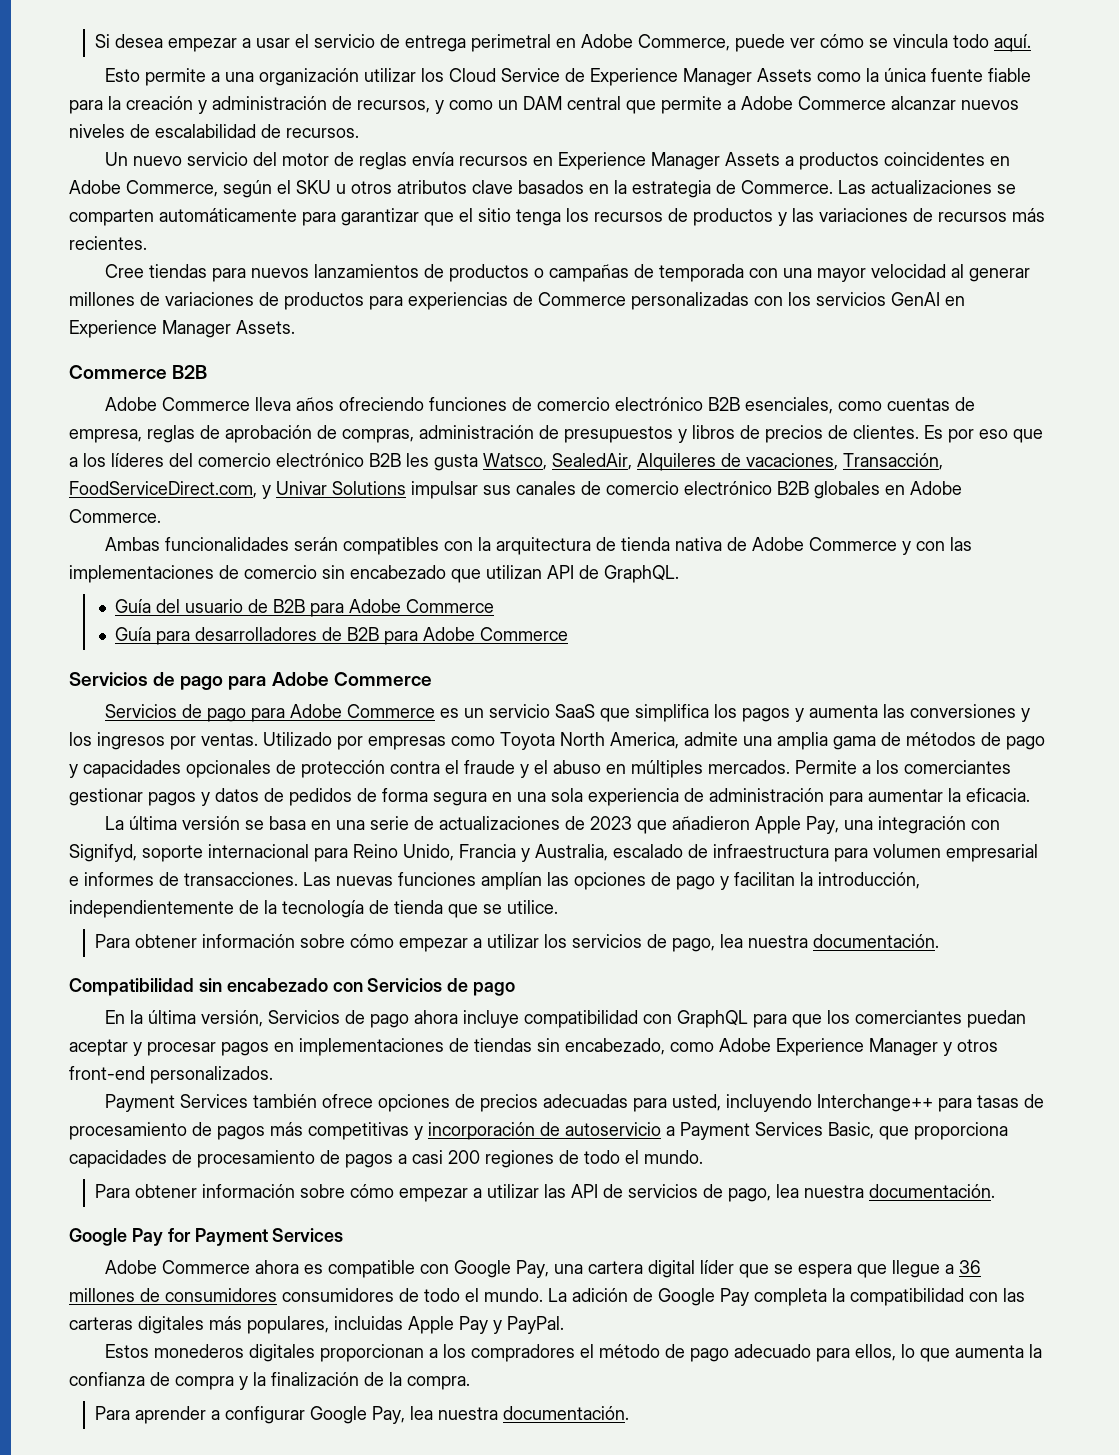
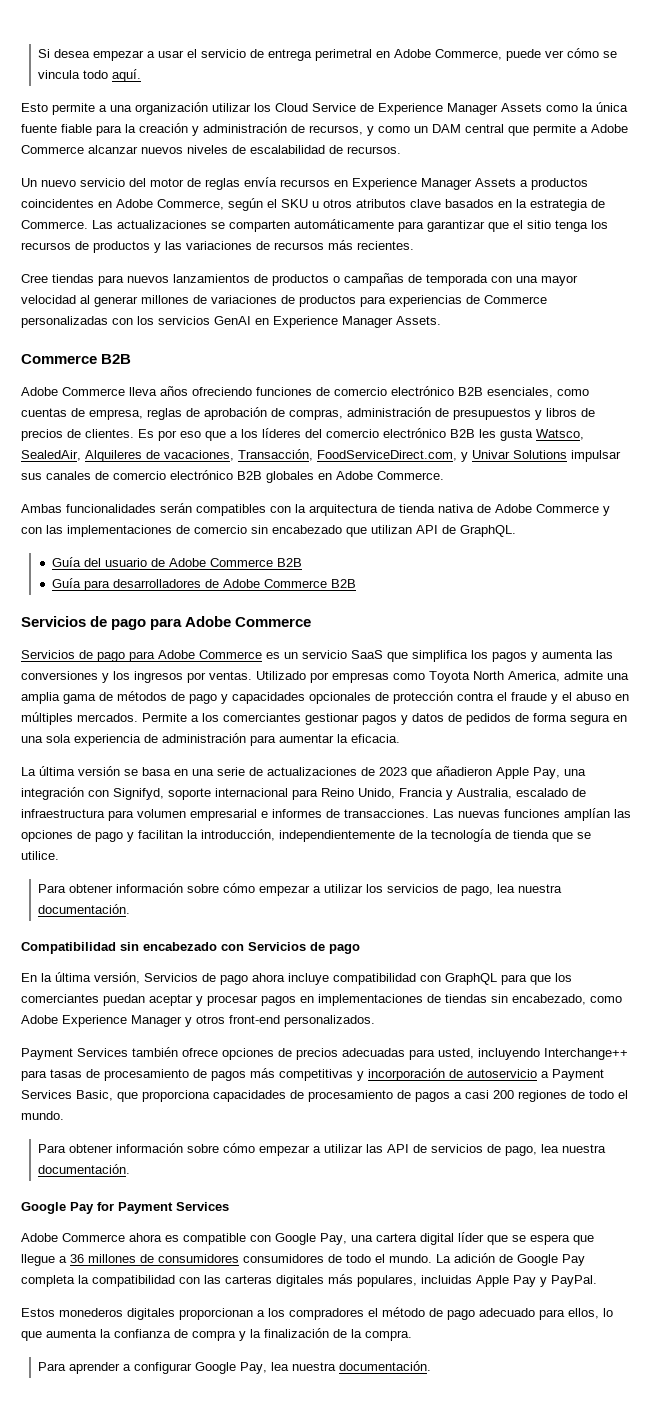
- Guía del usuario de B2B para Adobe Commerce
+ Guía del usuario de Adobe Commerce B2B
- Guía para desarrolladores de B2B para Adobe Commerce
+ Guía para desarrolladores de Adobe Commerce B2B

